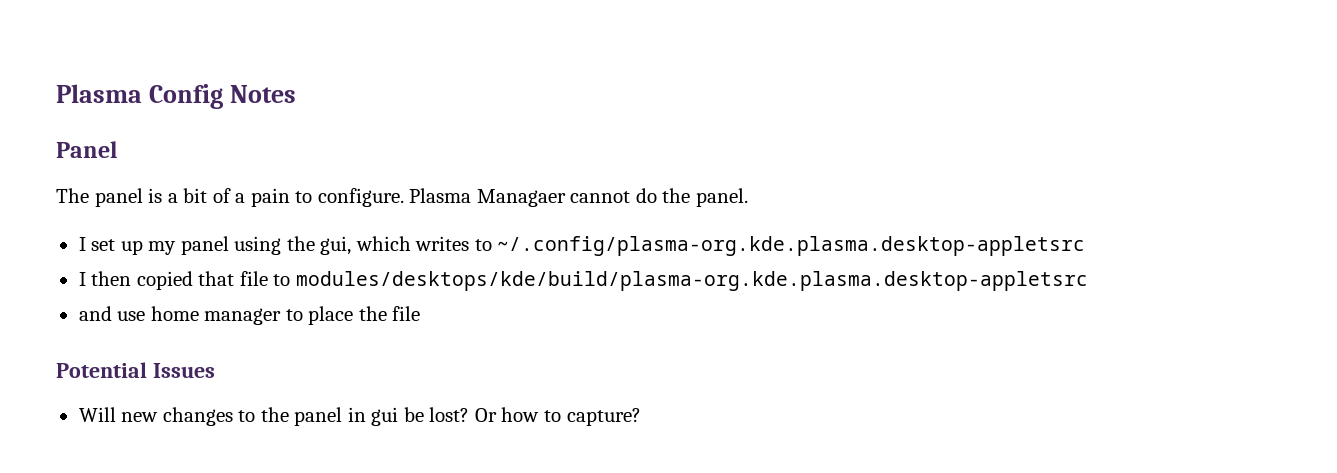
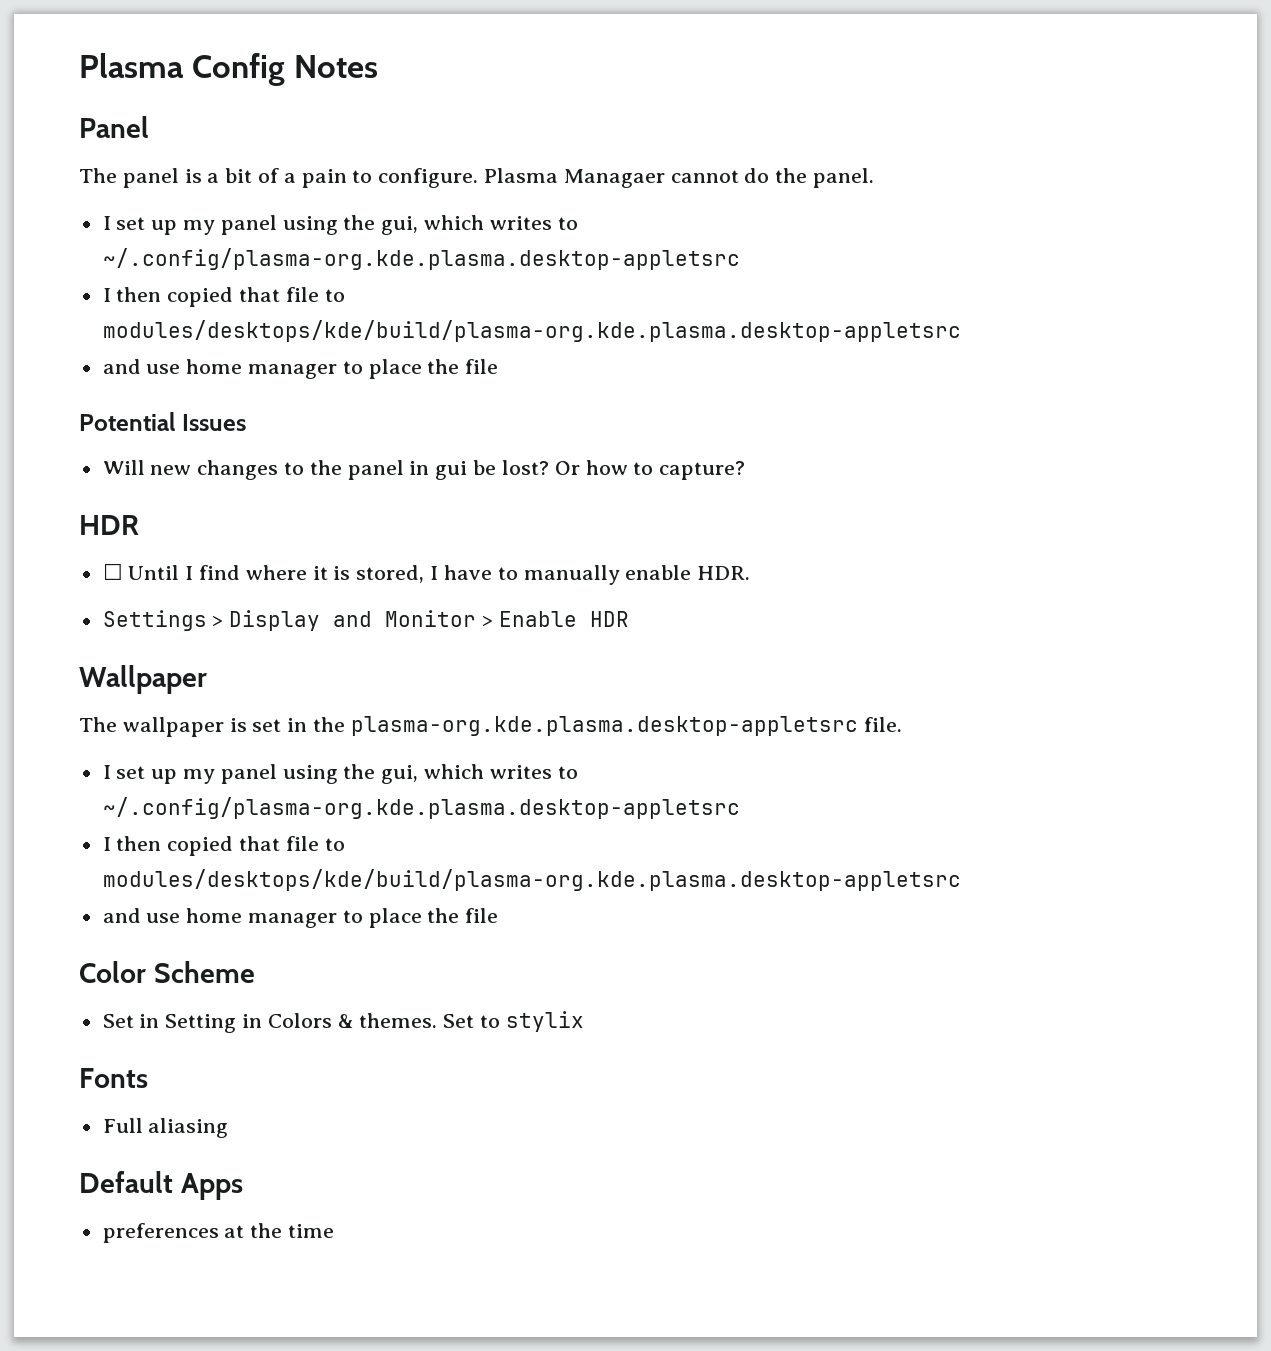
  Or how to capture?
+ HDR
+ ☐ Until I find where it is stored, I have to manually enable HDR.
+ Settings > Display and Monitor > Enable HDR
+ Wallpaper
+ The wallpaper is set in the plasma-org.kde.plasma.desktop-appletsrc file.
+ I set up my panel using the gui, which writes to ~/.config/plasma-org.kde.plasma.desktop-appletsrc
+ I then copied that file to modules/desktops/kde/build/plasma-org.kde.plasma.desktop-appletsrc
+ and use home manager to place the file
+ Color Scheme
+ Set in Setting in Colors & themes. Set to stylix
+ Fonts
+ Full aliasing
+ Default Apps
+ preferences at the time

